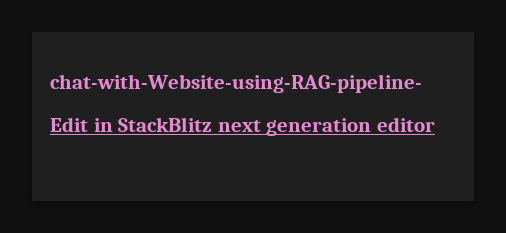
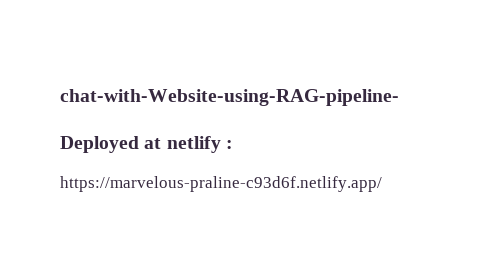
- Edit in StackBlitz next generation editor
+ Deployed at netlify :
+ https://marvelous-praline-c93d6f.netlify.app/

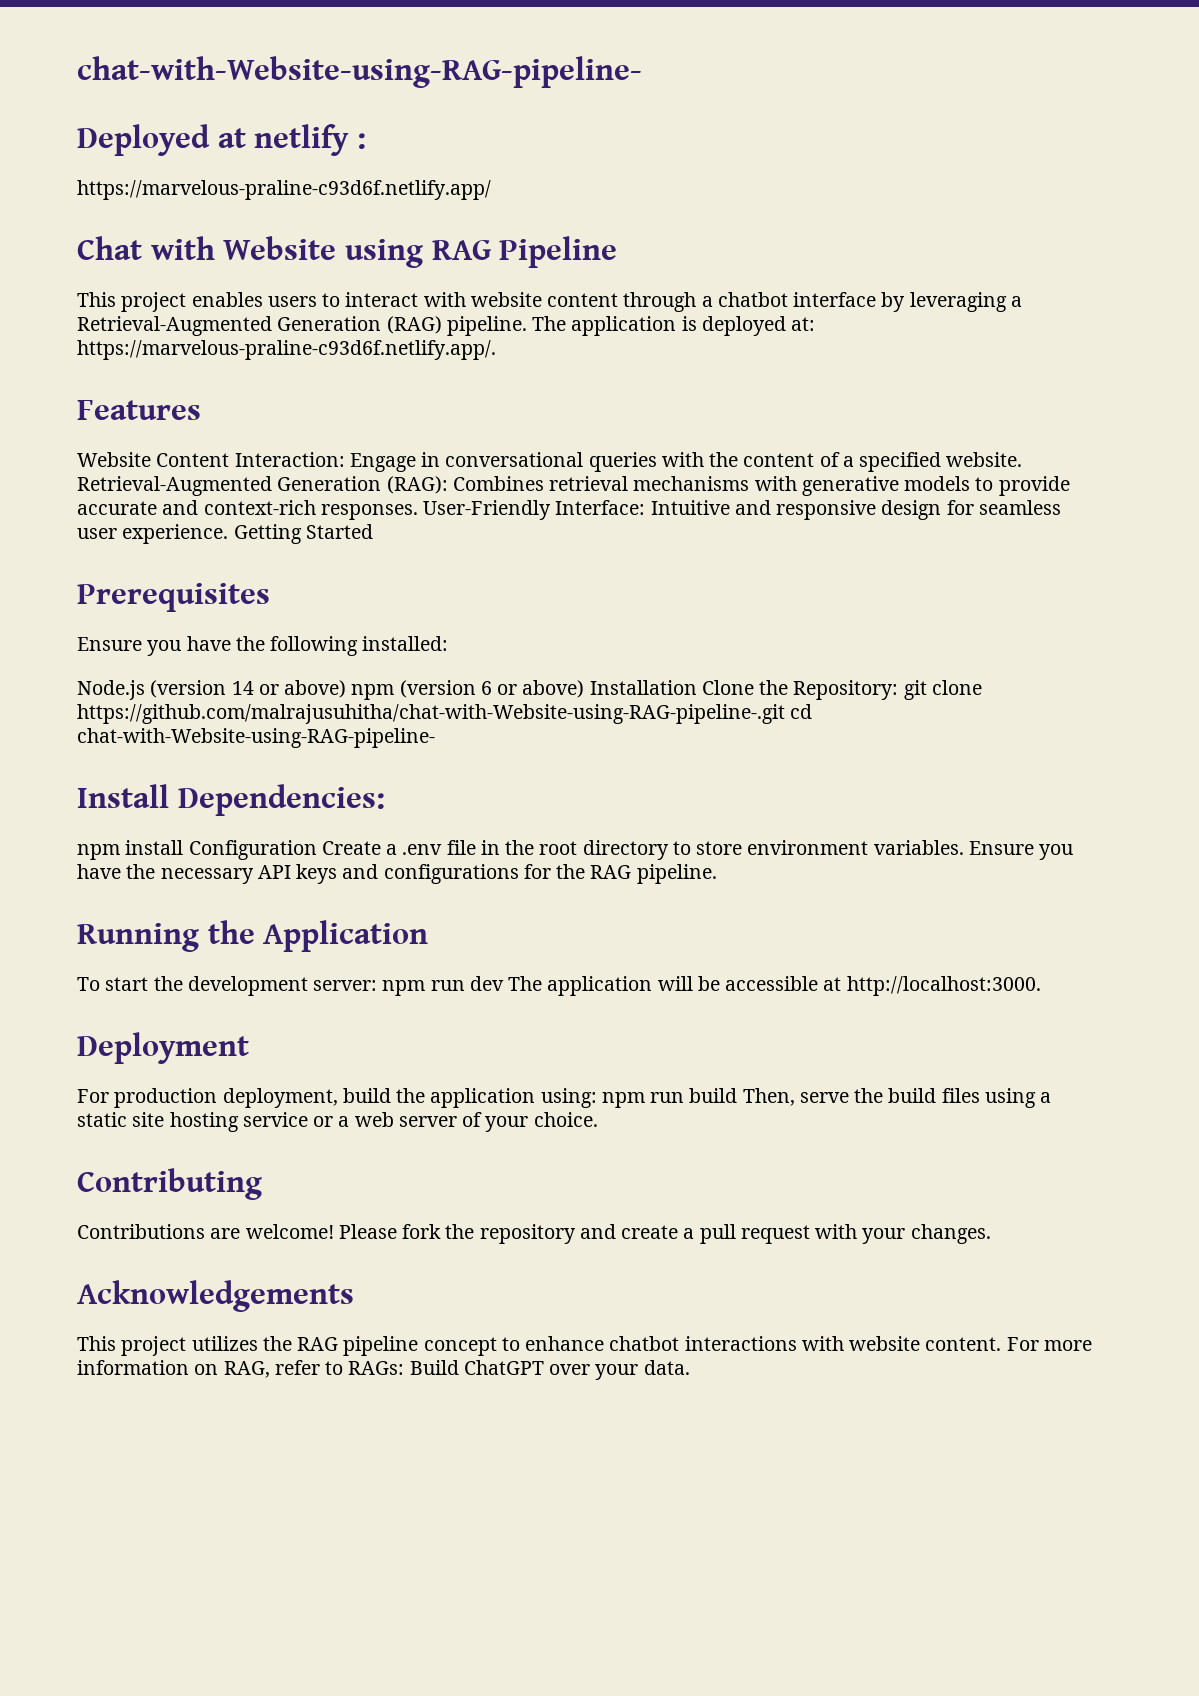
+ Chat with Website using RAG Pipeline
+ This project enables users to interact with website content through a chatbot interface by leveraging a Retrieval-Augmented Generation (RAG) pipeline. The application is deployed at: https://marvelous-praline-c93d6f.netlify.app/.
+ Features
+ Website Content Interaction: Engage in conversational queries with the content of a specified website. Retrieval-Augmented Generation (RAG): Combines retrieval mechanisms with generative models to provide accurate and context-rich responses. User-Friendly Interface: Intuitive and responsive design for seamless user experience. Getting Started
+ Prerequisites
+ Ensure you have the following installed:
+ Node.js (version 14 or above) npm (version 6 or above) Installation Clone the Repository: git clone https://github.com/malrajusuhitha/chat-with-Website-using-RAG-pipeline-.git cd chat-with-Website-using-RAG-pipeline-
+ Install Dependencies:
+ npm install Configuration Create a .env file in the root directory to store environment variables. Ensure you have the necessary API keys and configurations for the RAG pipeline.
+ Running the Application
+ To start the development server: npm run dev The application will be accessible at http://localhost:3000.
+ Deployment
+ For production deployment, build the application using: npm run build Then, serve the build files using a static site hosting service or a web server of your choice.
+ Contributing
+ Contributions are welcome! Please fork the repository and create a pull request with your changes.
+ Acknowledgements
+ This project utilizes the RAG pipeline concept to enhance chatbot interactions with website content. For more information on RAG, refer to RAGs: Build ChatGPT over your data.

